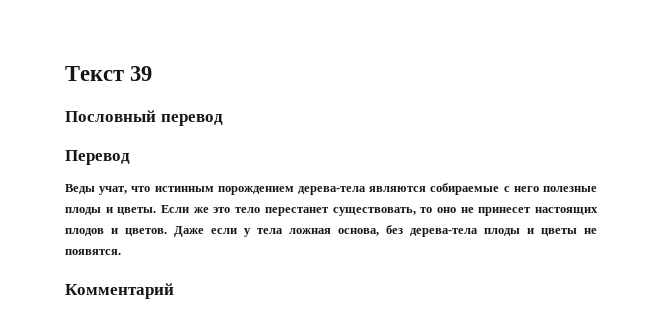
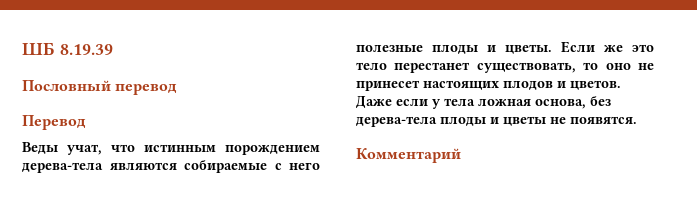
- Текст 39
+ ШБ 8.19.39

